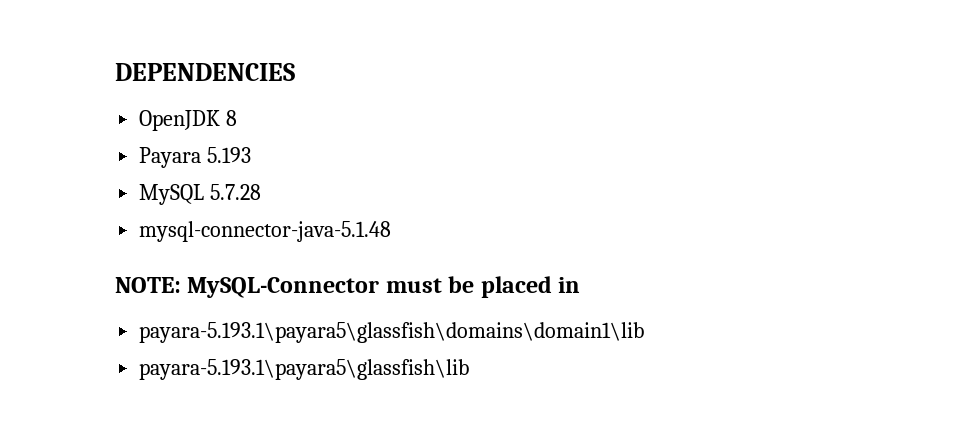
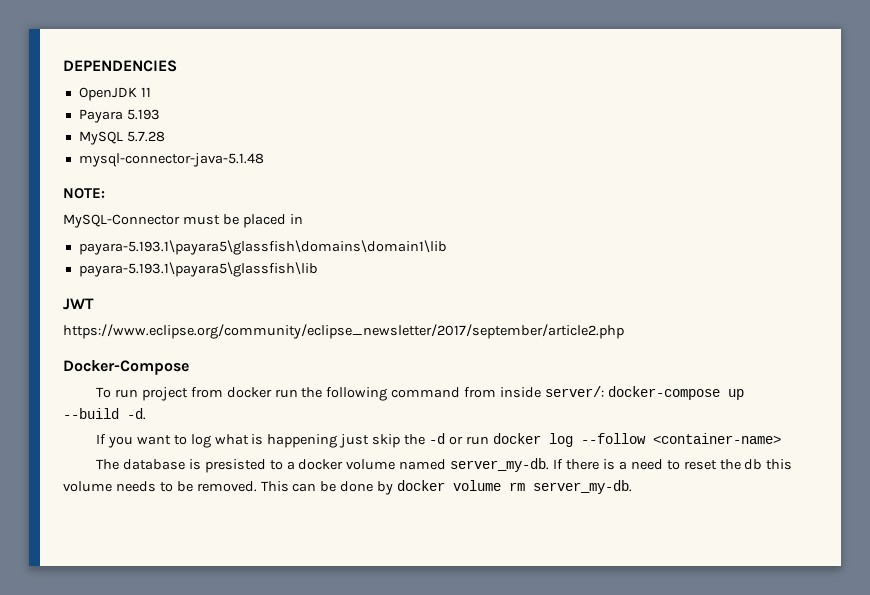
- OpenJDK 8
+ OpenJDK 11
- NOTE: MySQL-Connector must be placed in
+ NOTE:
+ MySQL-Connector must be placed in
+ JWT
+ https://www.eclipse.org/community/eclipse_newsletter/2017/september/article2.php
+ Docker-Compose
+ To run project from docker run the following command from inside server/: docker-compose up --build -d.
+ If you want to log what is happening just skip the -d or run docker log --follow <container-name>
+ The database is presisted to a docker volume named server_my-db. If there is a need to reset the db this volume needs to be removed. This can be done by docker volume rm server_my-db.

